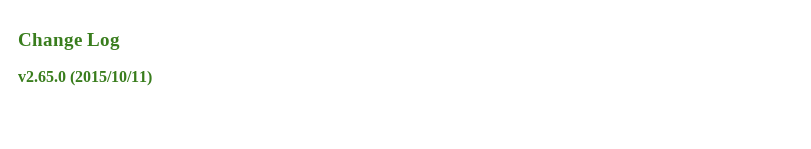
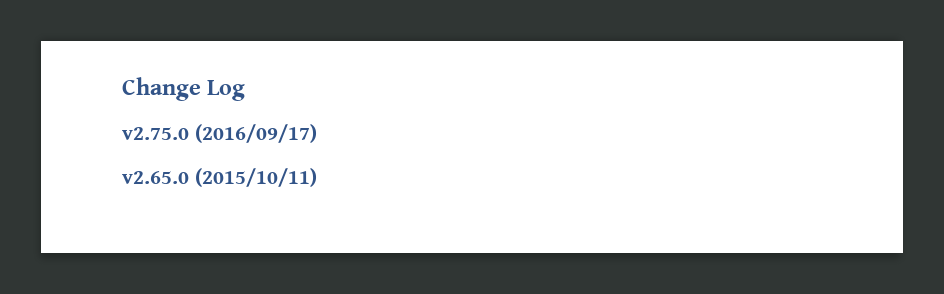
+ v2.75.0 (2016/09/17)

